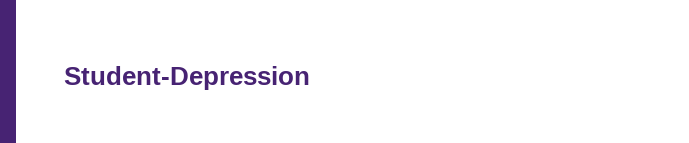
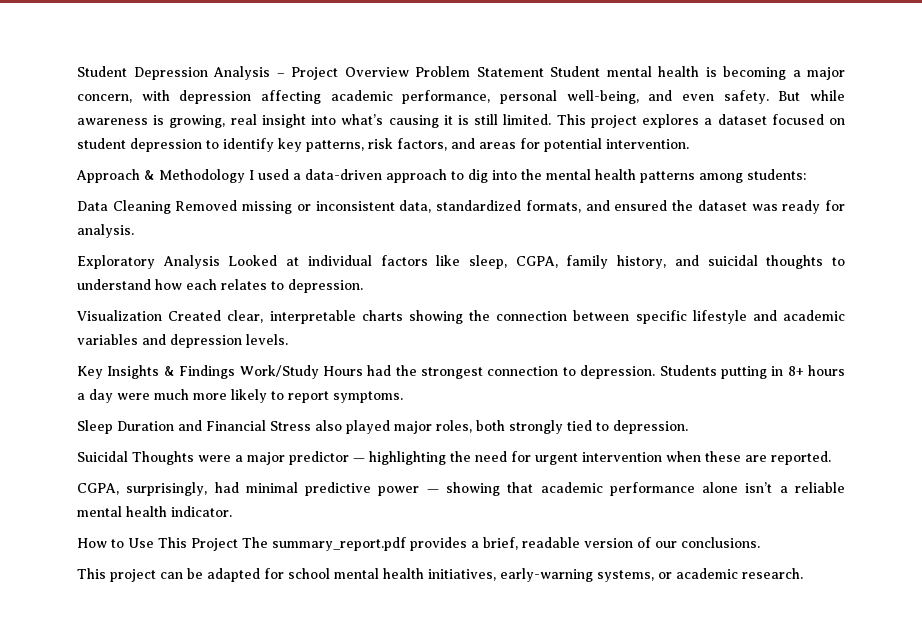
- Student-Depression
+ Student Depression Analysis – Project Overview Problem Statement Student mental health is becoming a major concern, with depression affecting academic performance, personal well-being, and even safety. But while awareness is growing, real insight into what’s causing it is still limited. This project explores a dataset focused on student depression to identify key patterns, risk factors, and areas for potential intervention.
+ Approach & Methodology I used a data-driven approach to dig into the mental health patterns among students:
+ Data Cleaning Removed missing or inconsistent data, standardized formats, and ensured the dataset was ready for analysis.
+ Exploratory Analysis Looked at individual factors like sleep, CGPA, family history, and suicidal thoughts to understand how each relates to depression.
+ Visualization Created clear, interpretable charts showing the connection between specific lifestyle and academic variables and depression levels.
+ Key Insights & Findings Work/Study Hours had the strongest connection to depression. Students putting in 8+ hours a day were much more likely to report symptoms.
+ Sleep Duration and Financial Stress also played major roles, both strongly tied to depression.
+ Suicidal Thoughts were a major predictor — highlighting the need for urgent intervention when these are reported.
+ CGPA, surprisingly, had minimal predictive power — showing that academic performance alone isn’t a reliable mental health indicator.
+ How to Use This Project The summary_report.pdf provides a brief, readable version of our conclusions.
+ This project can be adapted for school mental health initiatives, early-warning systems, or academic research.

